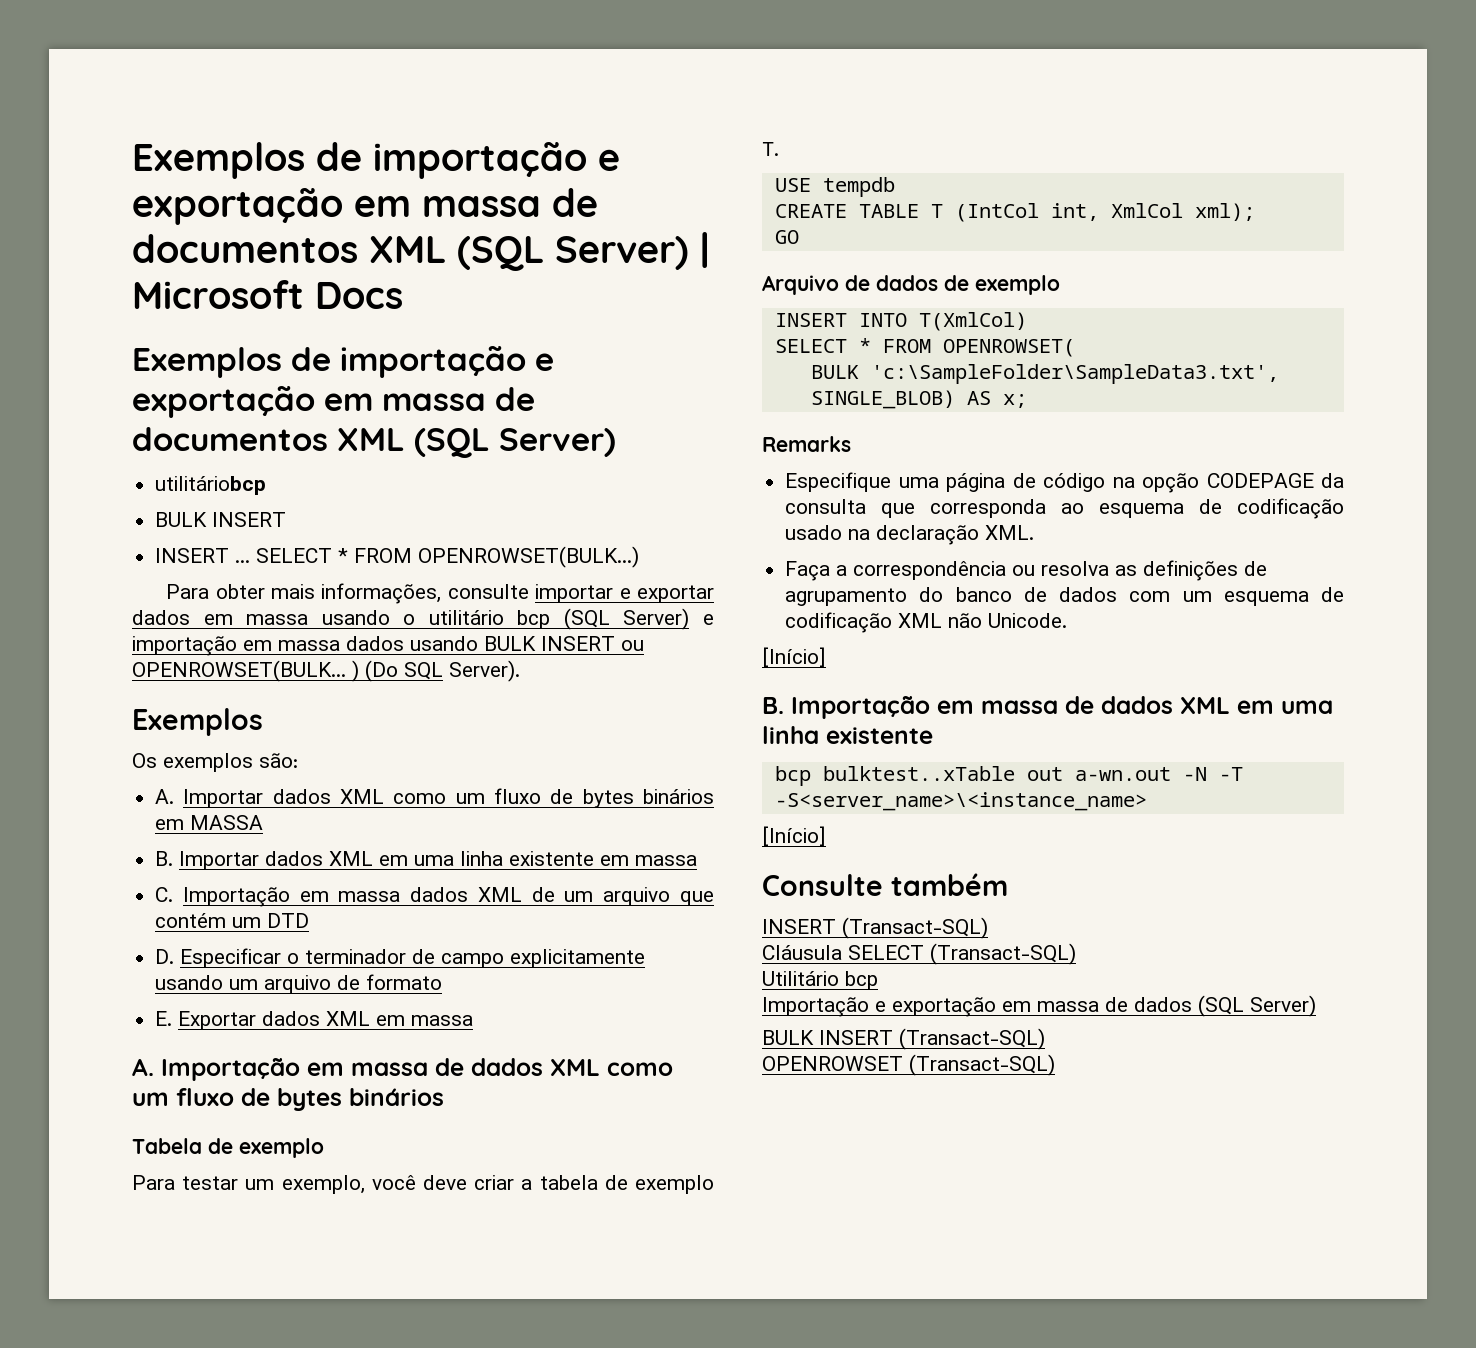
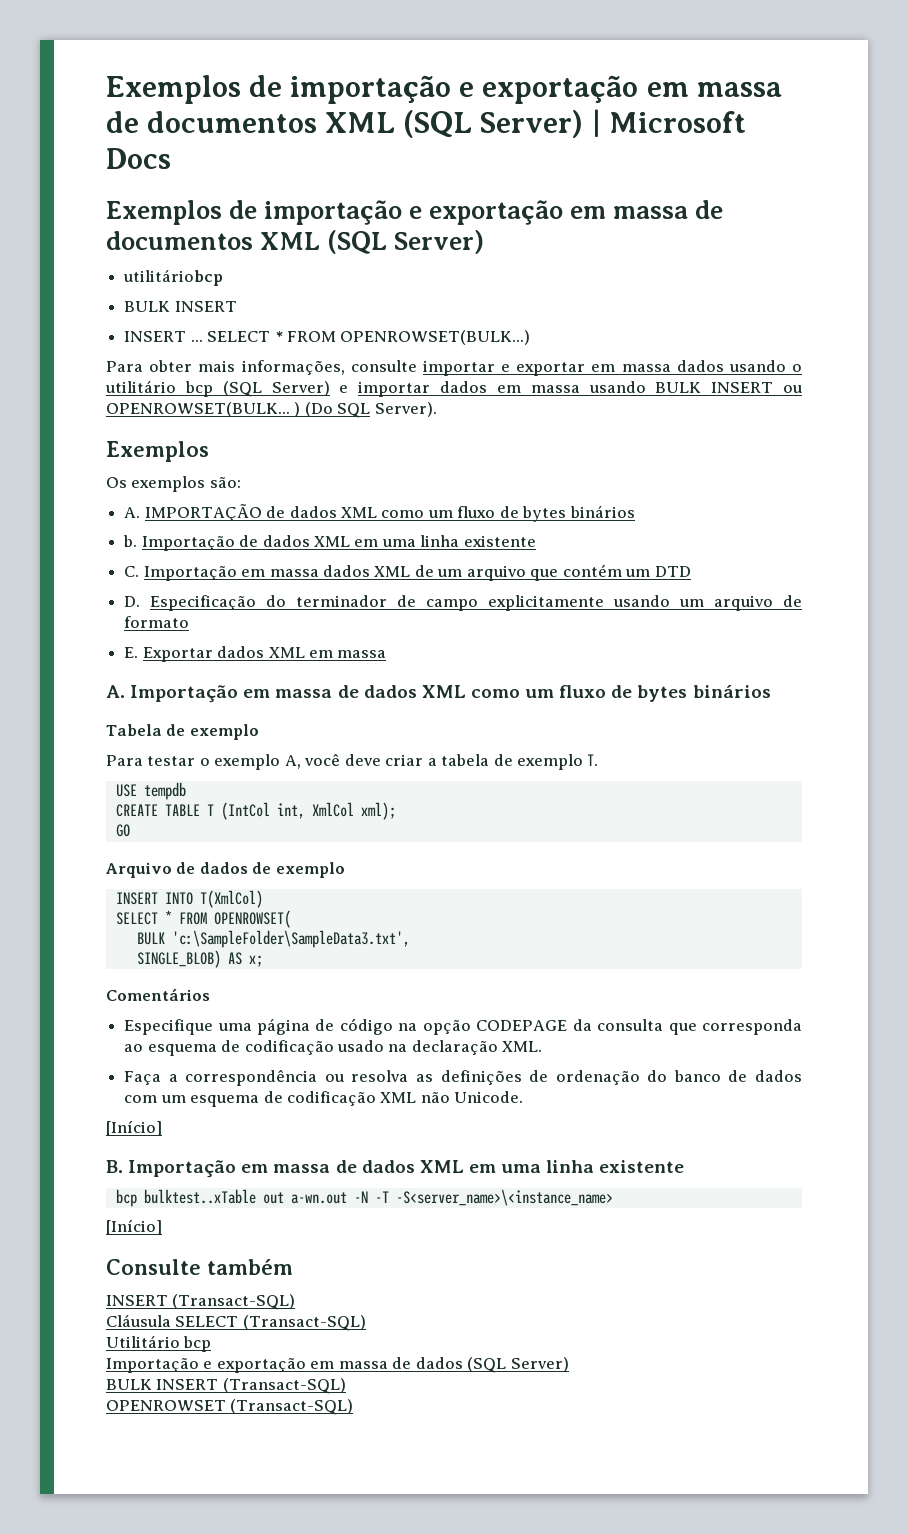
- Para obter mais informações, consulte importar e exportar dados em massa usando o utilitário bcp (SQL Server) e importação em massa dados usando BULK INSERT ou OPENROWSET(BULK... ) (Do SQL Server).
+ Para obter mais informações, consulte importar e exportar em massa dados usando o utilitário bcp (SQL Server) e importar dados em massa usando BULK INSERT ou OPENROWSET(BULK... ) (Do SQL Server).
- A. Importar dados XML como um fluxo de bytes binários em MASSA
- B. Importar dados XML em uma linha existente em massa
+ A. IMPORTAÇÃO de dados XML como um fluxo de bytes binários
+ b. Importação de dados XML em uma linha existente
- D. Especificar o terminador de campo explicitamente usando um arquivo de formato
+ D. Especificação do terminador de campo explicitamente usando um arquivo de formato
- Para testar um exemplo, você deve criar a tabela de exemplo T.
+ Para testar o exemplo A, você deve criar a tabela de exemplo T.
- Remarks
+ Comentários
- Faça a correspondência ou resolva as definições de agrupamento do banco de dados com um esquema de codificação XML não Unicode.
+ Faça a correspondência ou resolva as definições de ordenação do banco de dados com um esquema de codificação XML não Unicode.

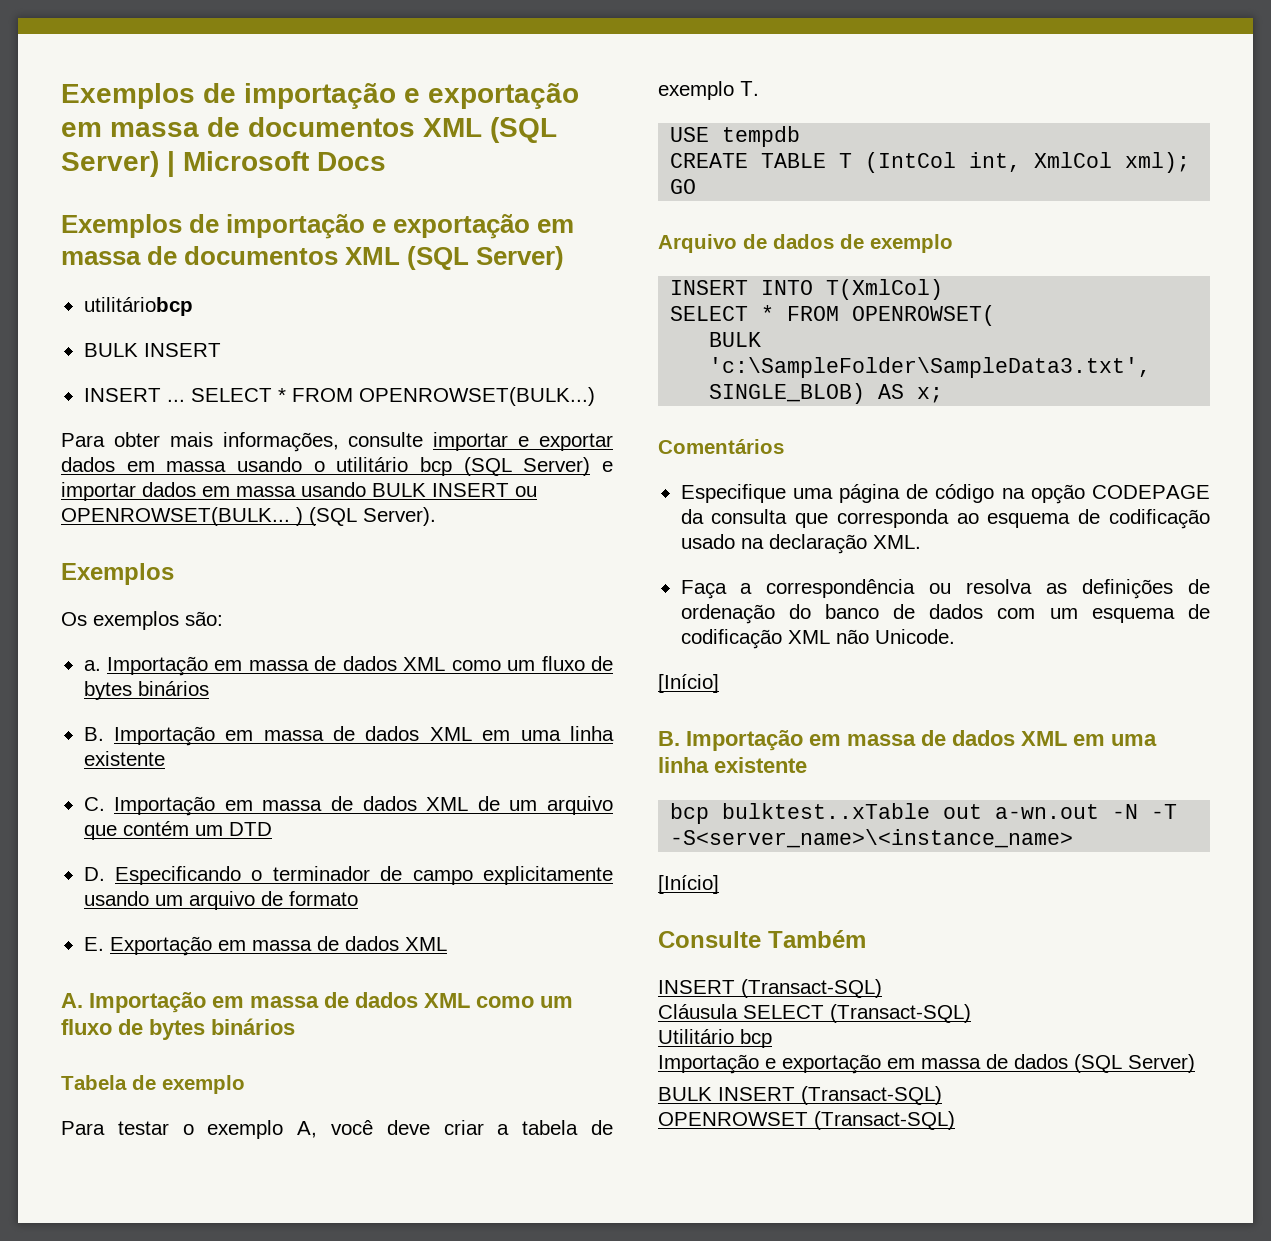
- Para obter mais informações, consulte importar e exportar em massa dados usando o utilitário bcp (SQL Server) e importar dados em massa usando BULK INSERT ou OPENROWSET(BULK... ) (Do SQL Server).
+ Para obter mais informações, consulte importar e exportar dados em massa usando o utilitário bcp (SQL Server) e importar dados em massa usando BULK INSERT ou OPENROWSET(BULK... ) (SQL Server).
- A. IMPORTAÇÃO de dados XML como um fluxo de bytes binários
- b. Importação de dados XML em uma linha existente
+ a. Importação em massa de dados XML como um fluxo de bytes binários
+ B. Importação em massa de dados XML em uma linha existente
- C. Importação em massa dados XML de um arquivo que contém um DTD
+ C. Importação em massa de dados XML de um arquivo que contém um DTD
- D. Especificação do terminador de campo explicitamente usando um arquivo de formato
+ D. Especificando o terminador de campo explicitamente usando um arquivo de formato
- E. Exportar dados XML em massa
+ E. Exportação em massa de dados XML
- Consulte também
+ Consulte Também

